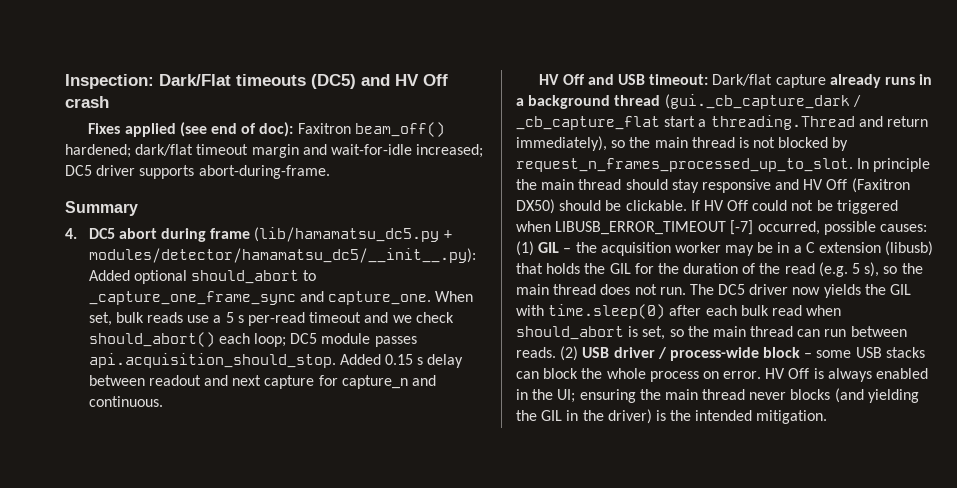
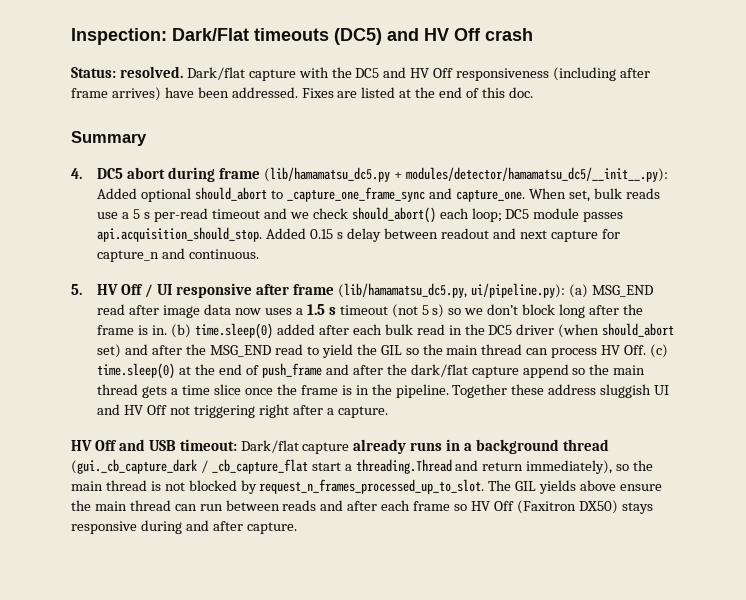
- Fixes applied (see end of doc): Faxitron beam_off() hardened; dark/flat timeout margin and wait-for-idle increased; DC5 driver supports abort-during-frame.
+ Status: resolved. Dark/flat capture with the DC5 and HV Off responsiveness (including after frame arrives) have been addressed. Fixes are listed at the end of this doc.
+ 5. HV Off / UI responsive after frame (lib/hamamatsu_dc5.py, ui/pipeline.py): (a) MSG_END read after image data now uses a 1.5 s timeout (not 5 s) so we don’t block long after the frame is in. (b) time.sleep(0) added after each bulk read in the DC5 driver (when should_abort set) and after the MSG_END read to yield the GIL so the main thread can process HV Off. (c) time.sleep(0) at the end of push_frame and after the dark/flat capture append so the main thread gets a time slice once the frame is in the pipeline. Together these address sluggish UI and HV Off not triggering right after a capture.
- In principle the main thread should stay responsive and HV Off (Faxitron DX50) should be clickable. If HV Off could not be triggered when LIBUSB_ERROR_TIMEOUT [-7] occurred, possible causes: (1) GIL – the acquisition worker may be in a C extension (libusb) that holds the GIL for the duration of the read (e.g. 5 s), so the main thread does not run. The DC5 driver now yields the GIL with time.sleep(0) after each bulk read when should_abort is set, so the main thread can run between reads. (2) USB driver / process-wide block – some USB stacks can block the whole process on error. HV Off is always enabled in the UI; ensuring the main thread never blocks (and yielding the GIL in the driver) is the intended mitigation.
+ The GIL yields above ensure the main thread can run between reads and after each frame so HV Off (Faxitron DX50) stays responsive during and after capture.

